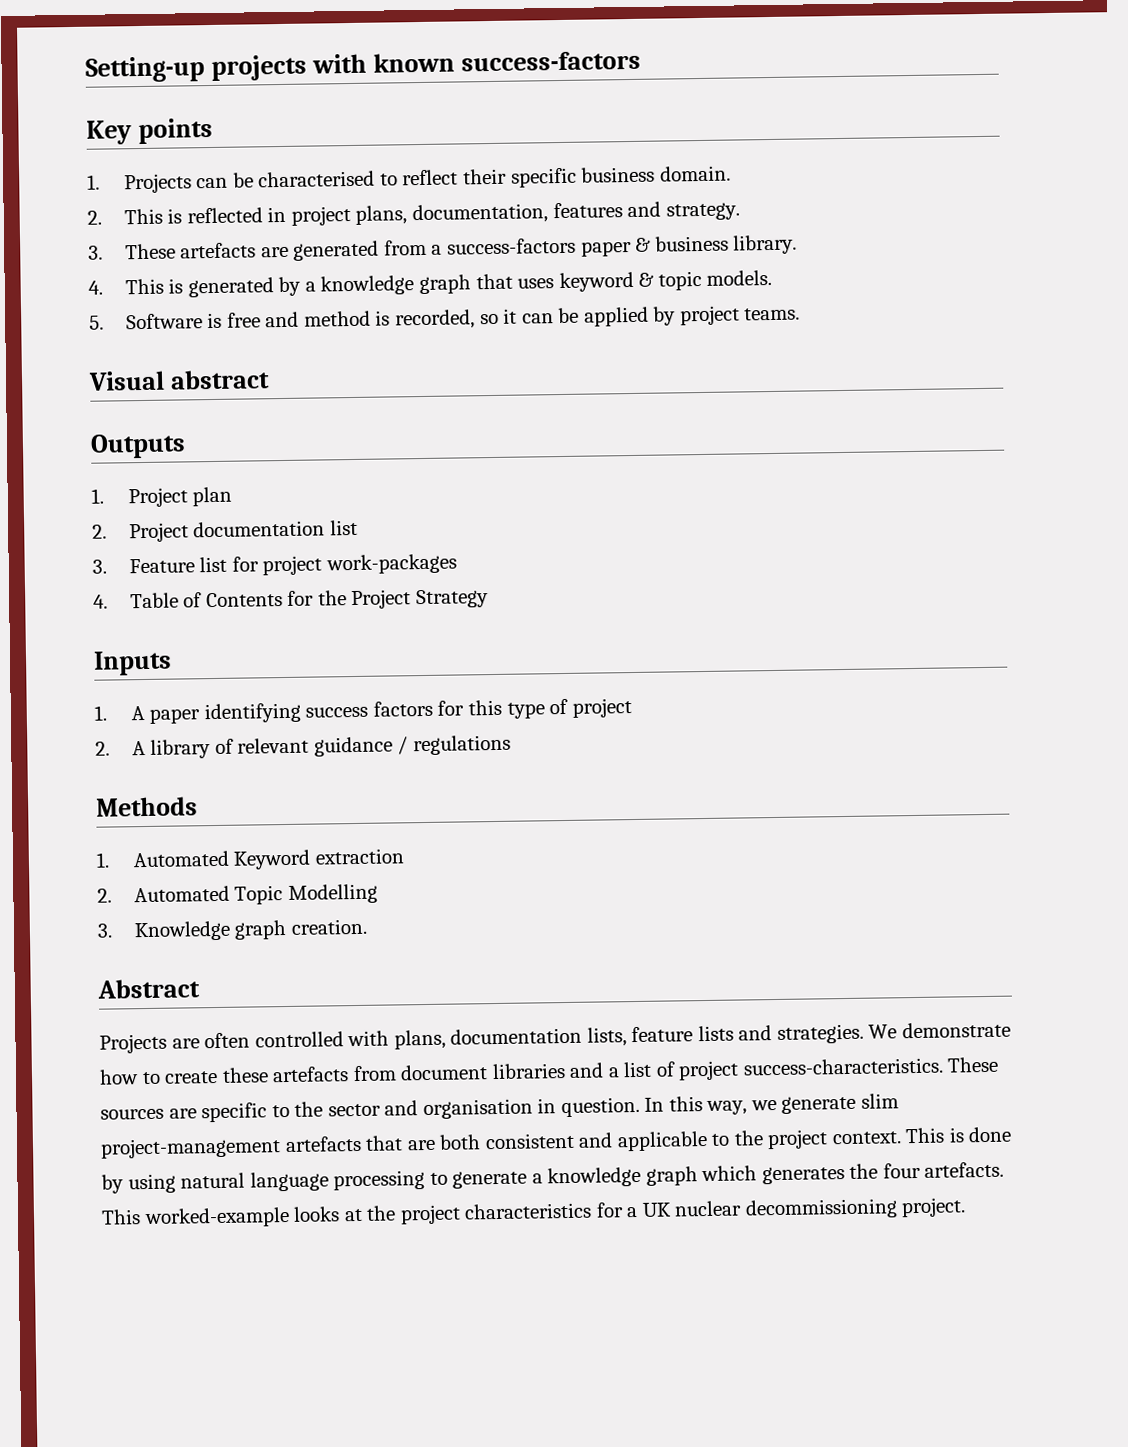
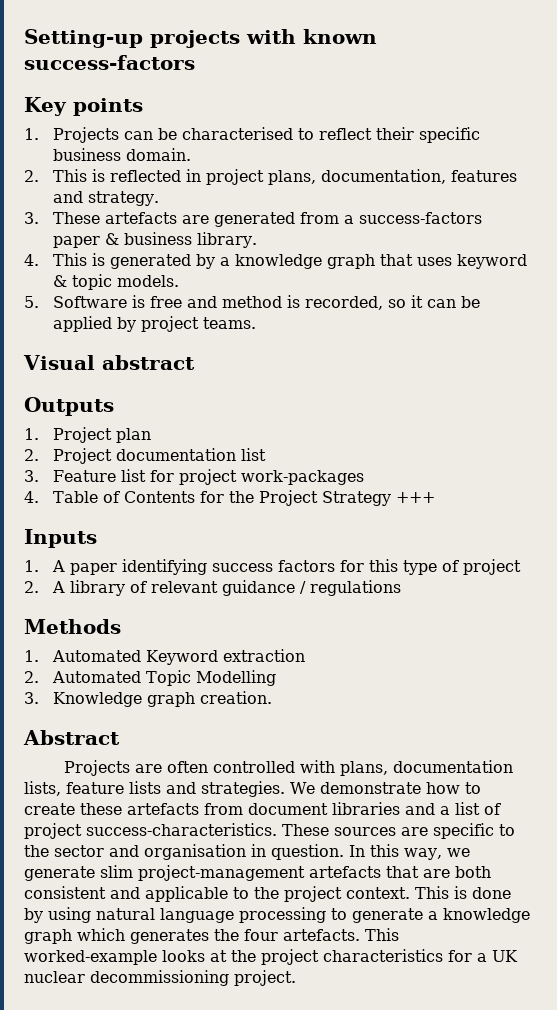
- 4. Table of Contents for the Project Strategy
+ 4. Table of Contents for the Project Strategy +++

